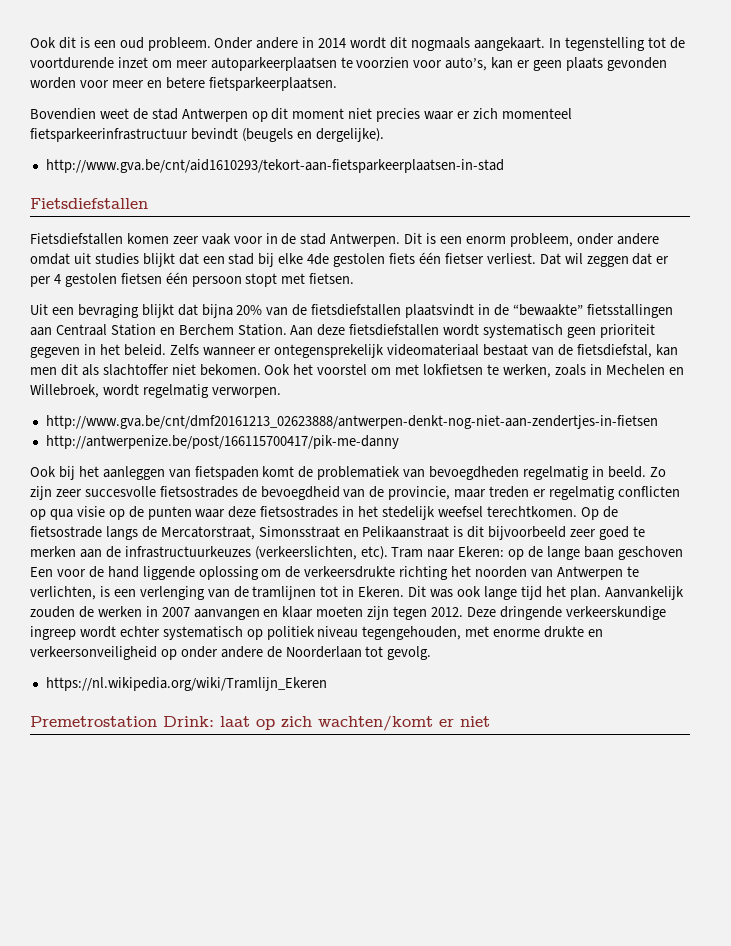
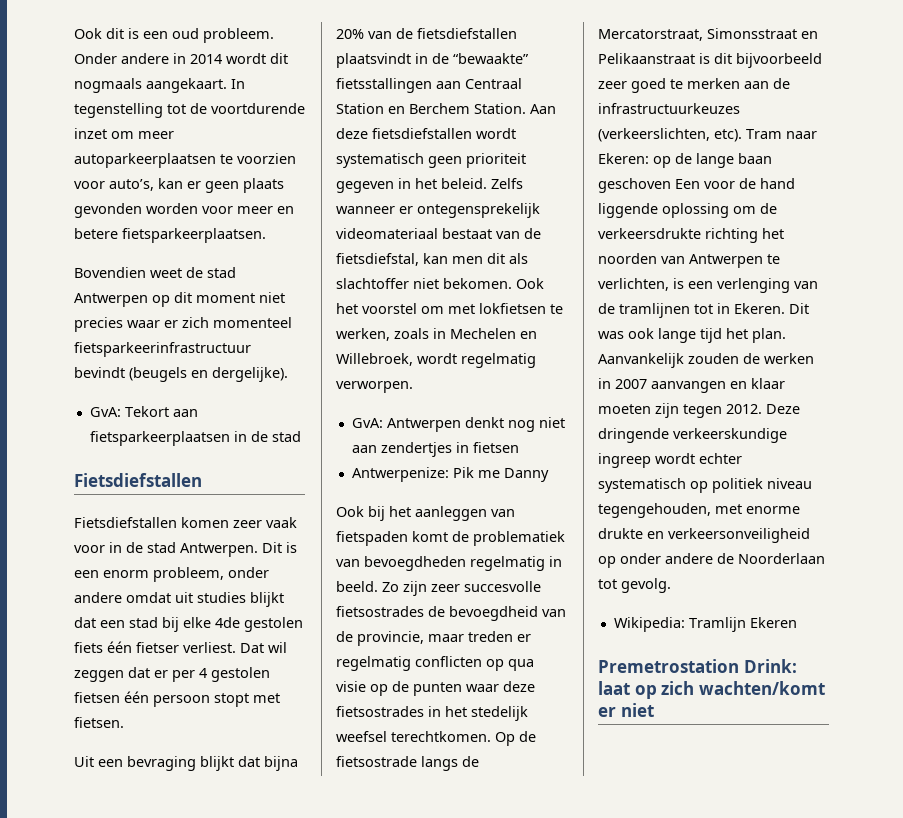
- http://www.gva.be/cnt/aid1610293/tekort-aan-fietsparkeerplaatsen-in-stad
+ GvA: Tekort aan fietsparkeerplaatsen in de stad
- http://www.gva.be/cnt/dmf20161213_02623888/antwerpen-denkt-nog-niet-aan-zendertjes-in-fietsen
- http://antwerpenize.be/post/166115700417/pik-me-danny
+ GvA: Antwerpen denkt nog niet aan zendertjes in fietsen
+ Antwerpenize: Pik me Danny
- https://nl.wikipedia.org/wiki/Tramlijn_Ekeren
+ Wikipedia: Tramlijn Ekeren

